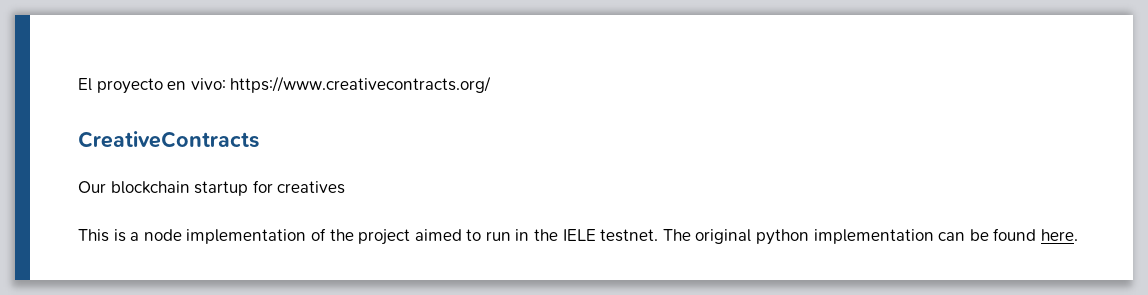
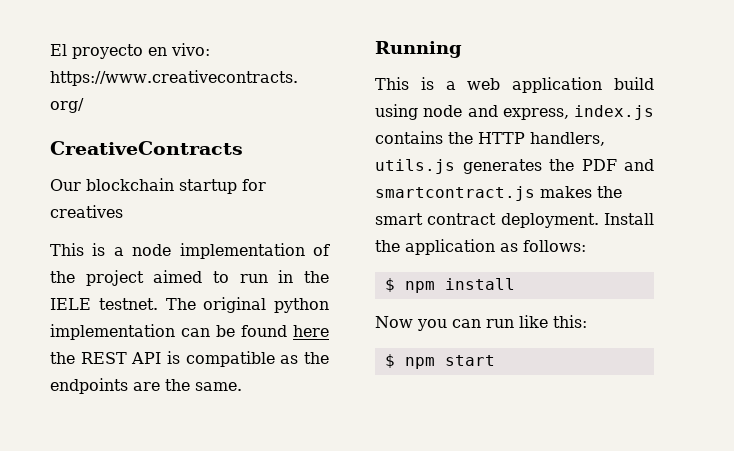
- The original python implementation can be found here.
+ The original python implementation can be found here the REST API is compatible as the endpoints are the same.
+ Running
+ This is a web application build using node and express, index.js contains the HTTP handlers, utils.js generates the PDF and smartcontract.js makes the smart contract deployment. Install the application as follows:
+ $ npm install
+ Now you can run like this:
+ $ npm start

